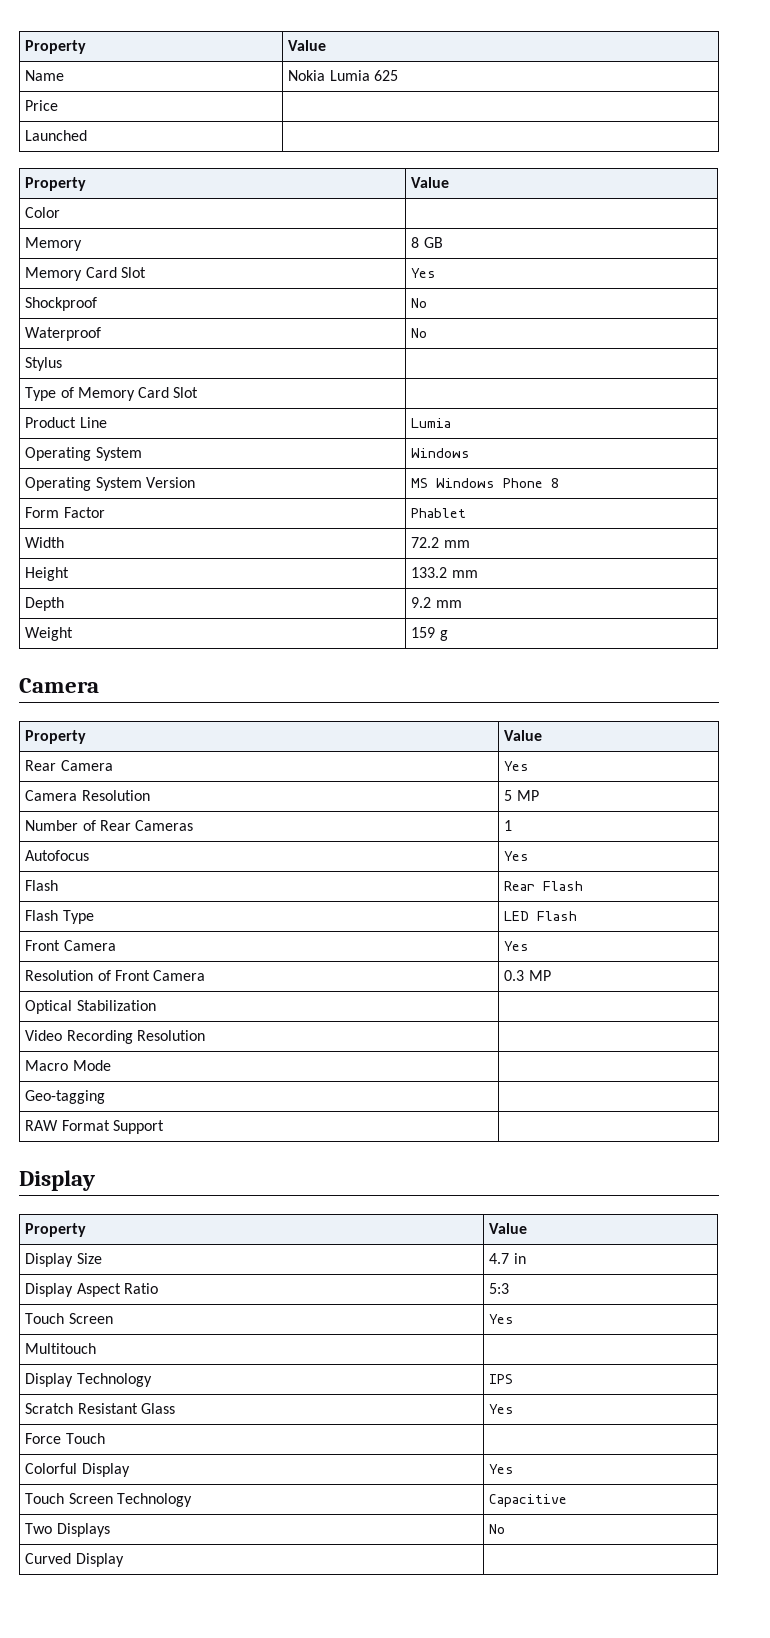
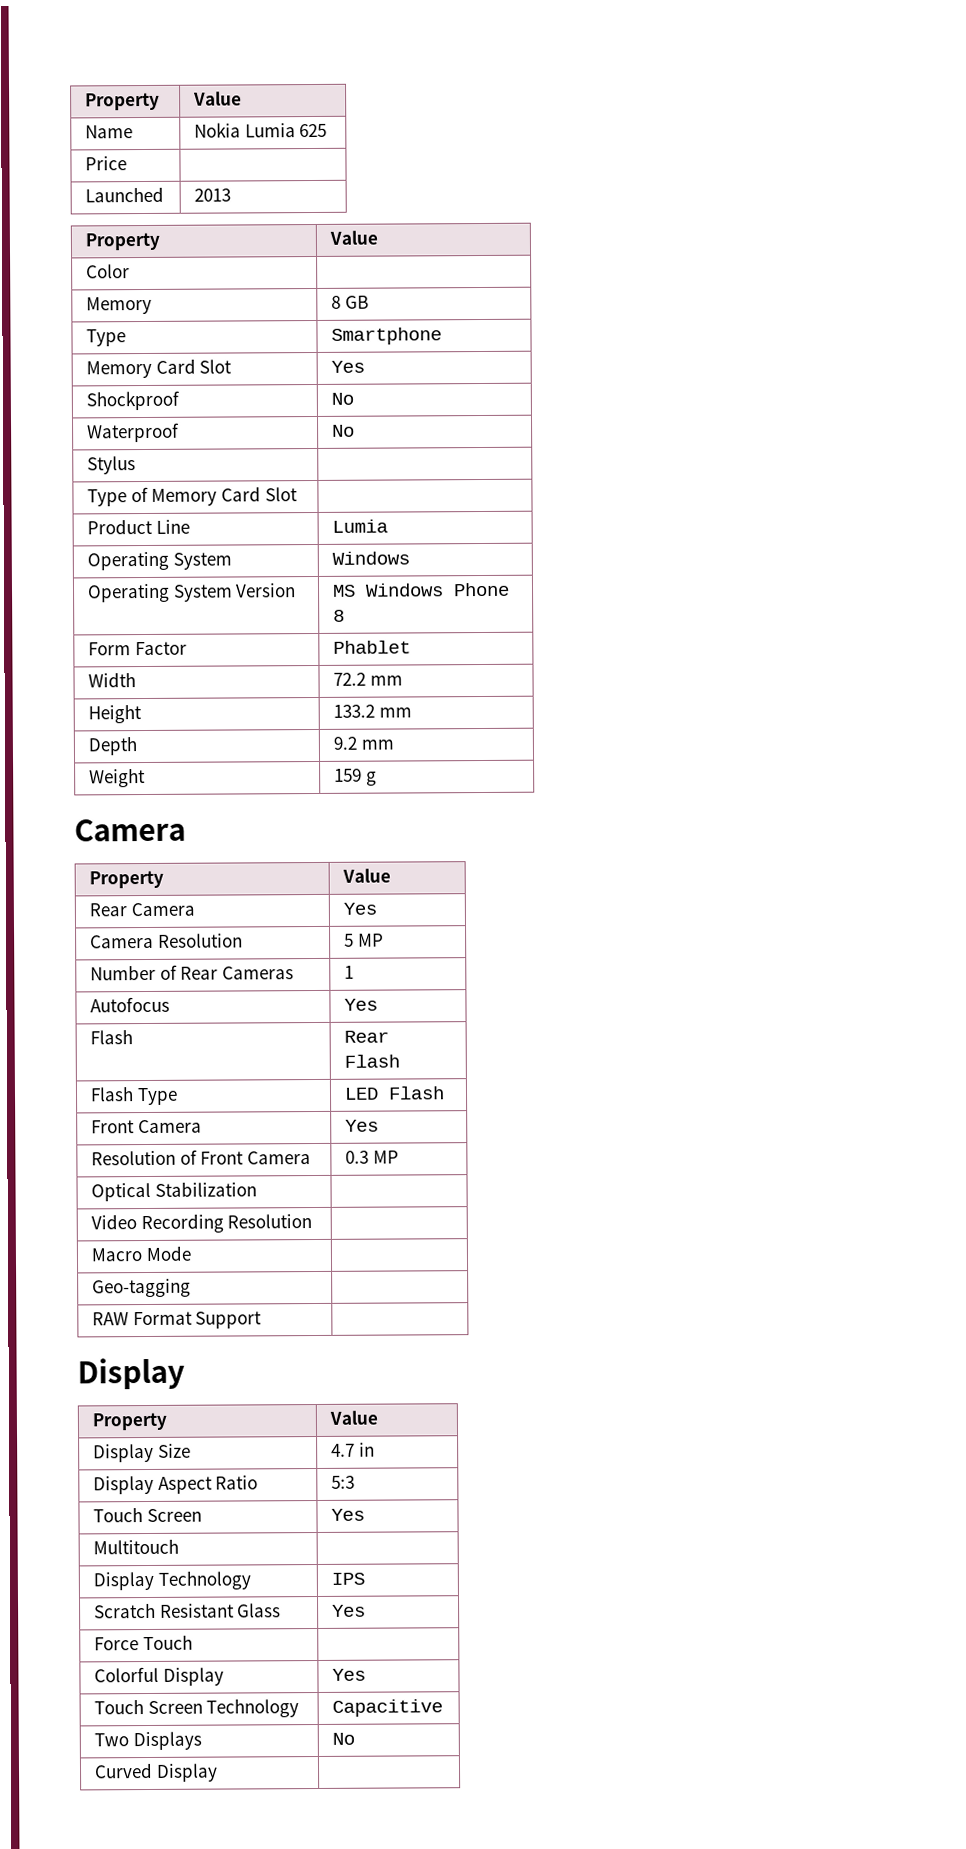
- Launched |
+ Launched | 2013
+ Type | Smartphone

